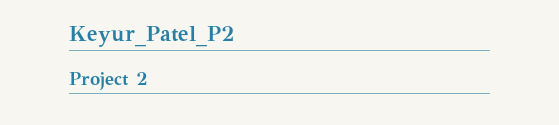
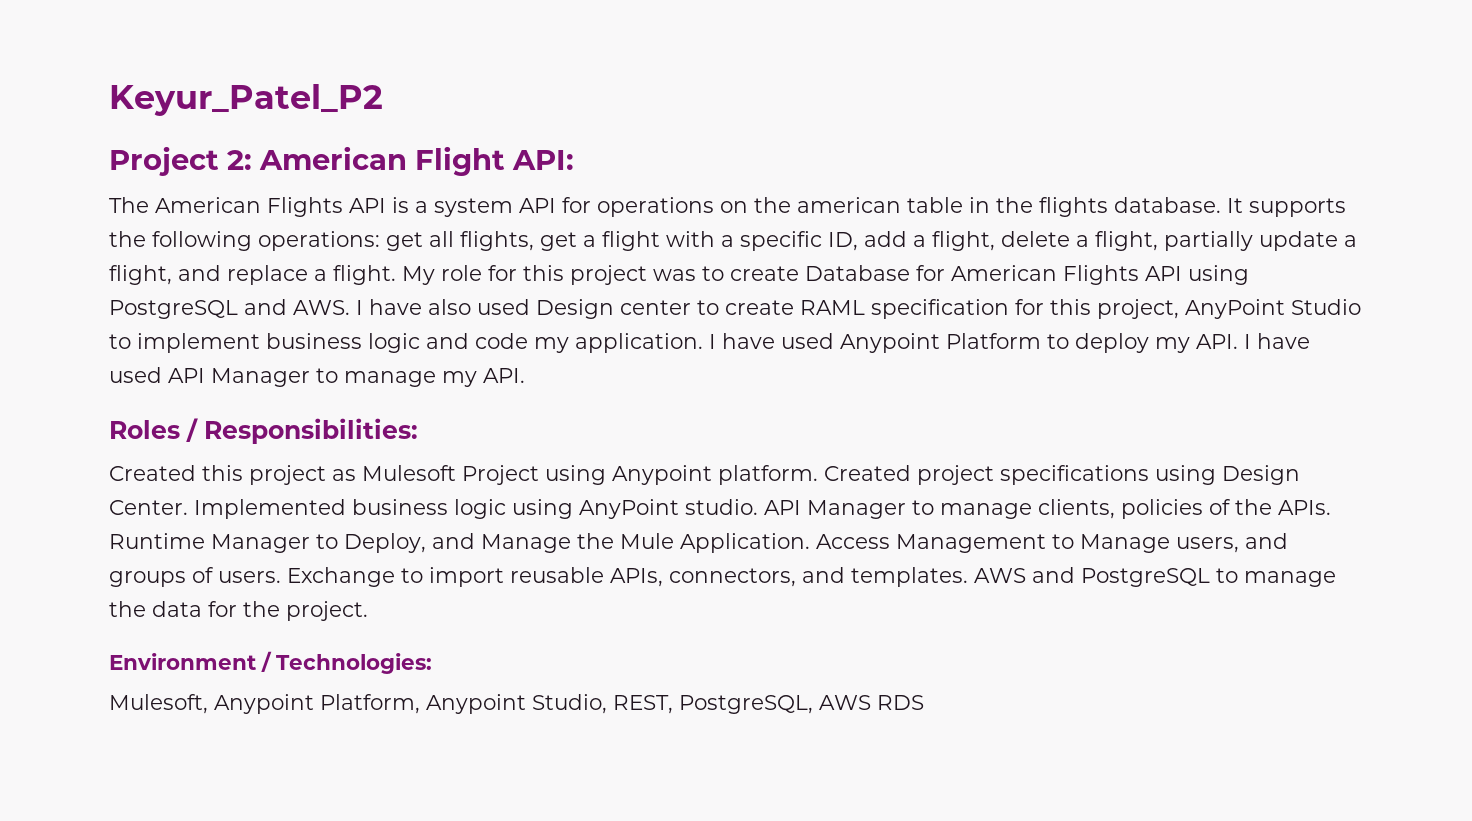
- Project 2
+ Project 2: American Flight API:
+ The American Flights API is a system API for operations on the american table in the flights database. It supports the following operations: get all flights, get a flight with a specific ID, add a flight, delete a flight, partially update a flight, and replace a flight. My role for this project was to create Database for American Flights API using PostgreSQL and AWS. I have also used Design center to create RAML specification for this project, AnyPoint Studio to implement business logic and code my application. I have used Anypoint Platform to deploy my API. I have used API Manager to manage my API.
+ Roles / Responsibilities:
+ Created this project as Mulesoft Project using Anypoint platform. Created project specifications using Design Center. Implemented business logic using AnyPoint studio. API Manager to manage clients, policies of the APIs. Runtime Manager to Deploy, and Manage the Mule Application. Access Management to Manage users, and groups of users. Exchange to import reusable APIs, connectors, and templates. AWS and PostgreSQL to manage the data for the project.
+ Environment / Technologies:
+ Mulesoft, Anypoint Platform, Anypoint Studio, REST, PostgreSQL, AWS RDS

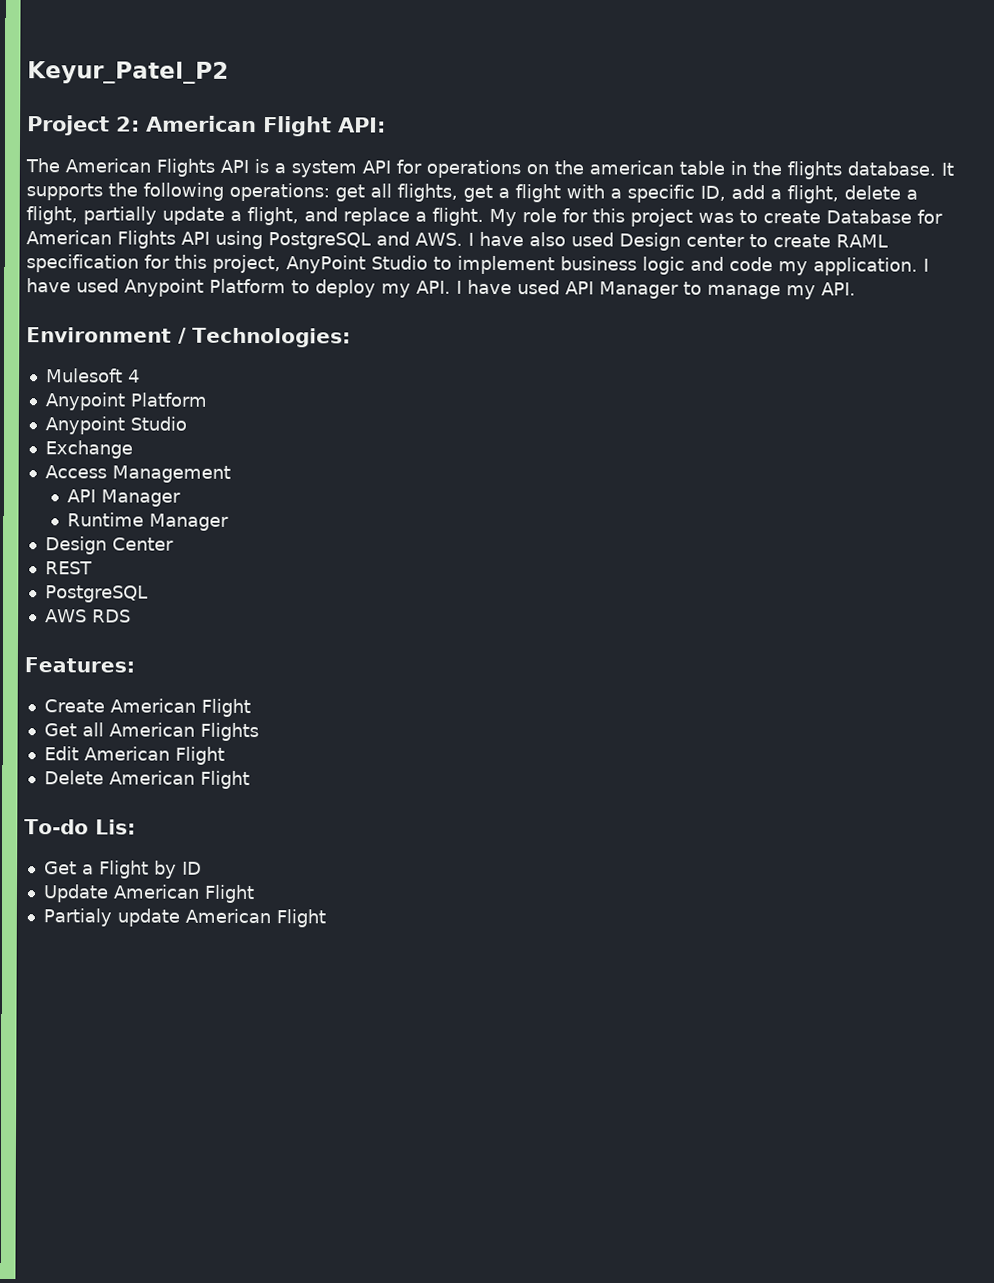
- Roles / Responsibilities:
- Created this project as Mulesoft Project using Anypoint platform. Created project specifications using Design Center. Implemented business logic using AnyPoint studio. API Manager to manage clients, policies of the APIs. Runtime Manager to Deploy, and Manage the Mule Application. Access Management to Manage users, and groups of users. Exchange to import reusable APIs, connectors, and templates. AWS and PostgreSQL to manage the data for the project.
  Environment / Technologies:
- Mulesoft, Anypoint Platform, Anypoint Studio, REST, PostgreSQL, AWS RDS
+ Mulesoft 4
+ Anypoint Platform
+ Anypoint Studio
+ Exchange
+ Access Management
+ API Manager
+ Runtime Manager
+ Design Center
+ REST
+ PostgreSQL
+ AWS RDS
+ Features:
+ Create American Flight
+ Get all American Flights
+ Edit American Flight
+ Delete American Flight
+ To-do Lis:
+ Get a Flight by ID
+ Update American Flight
+ Partialy update American Flight

